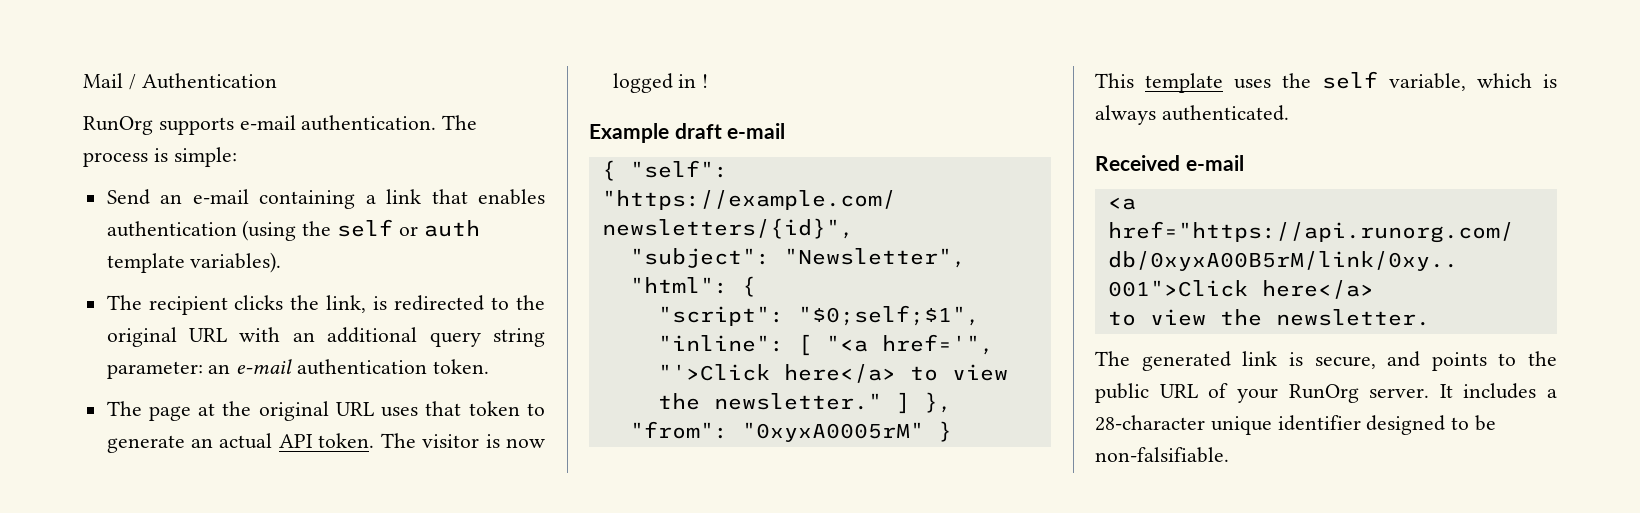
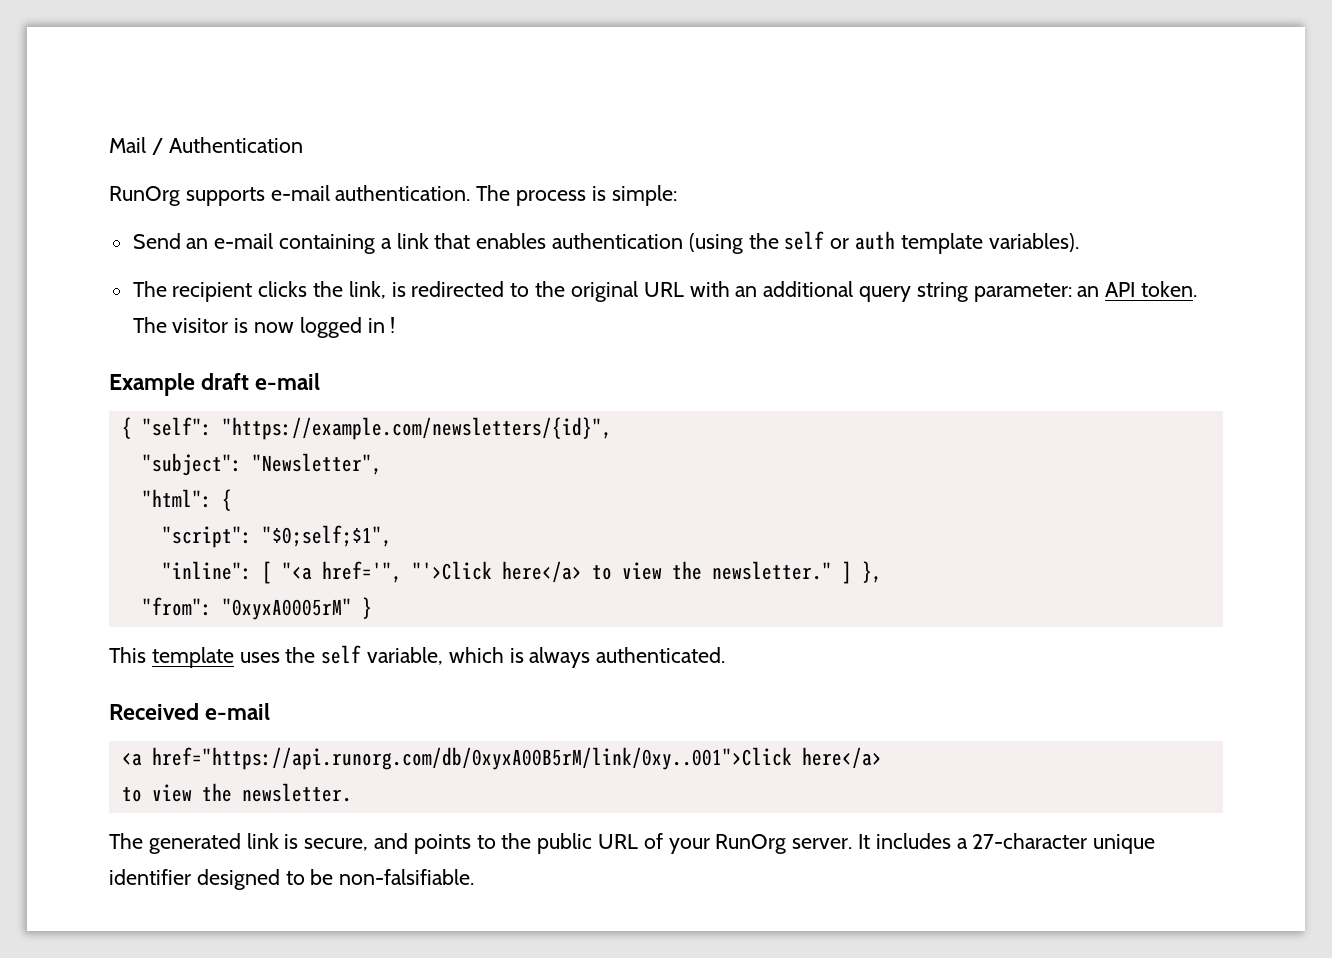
- The recipient clicks the link, is redirected to the original URL with an additional query string parameter: an e-mail authentication token.
- The page at the original URL uses that token to generate an actual API token.
+ The recipient clicks the link, is redirected to the original URL with an additional query string parameter: an API token.
- It includes a 28-character unique identifier designed to be non-falsifiable.
+ It includes a 27-character unique identifier designed to be non-falsifiable.

